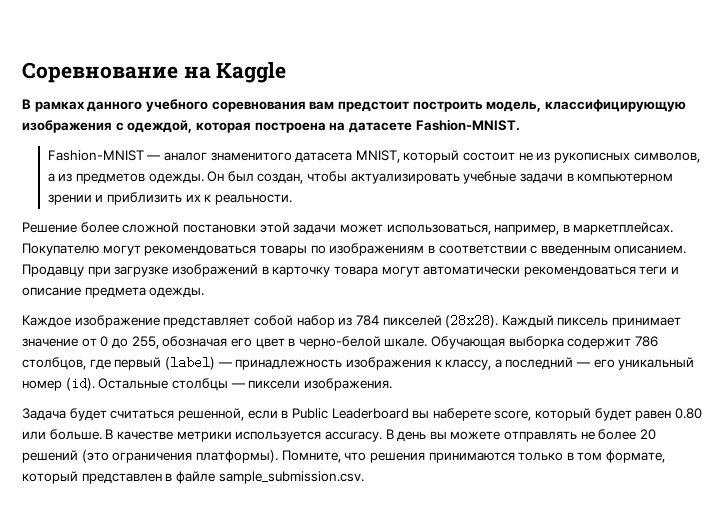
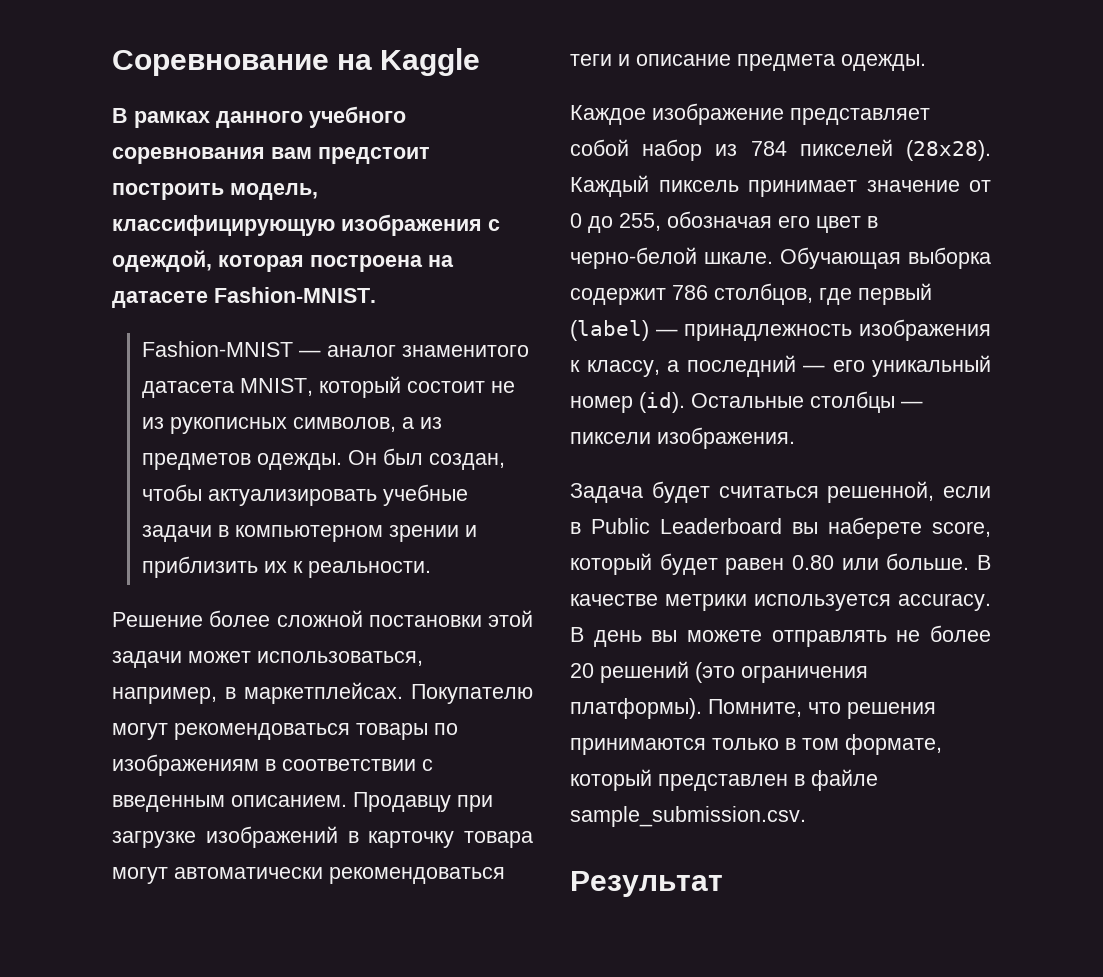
+ Результат

